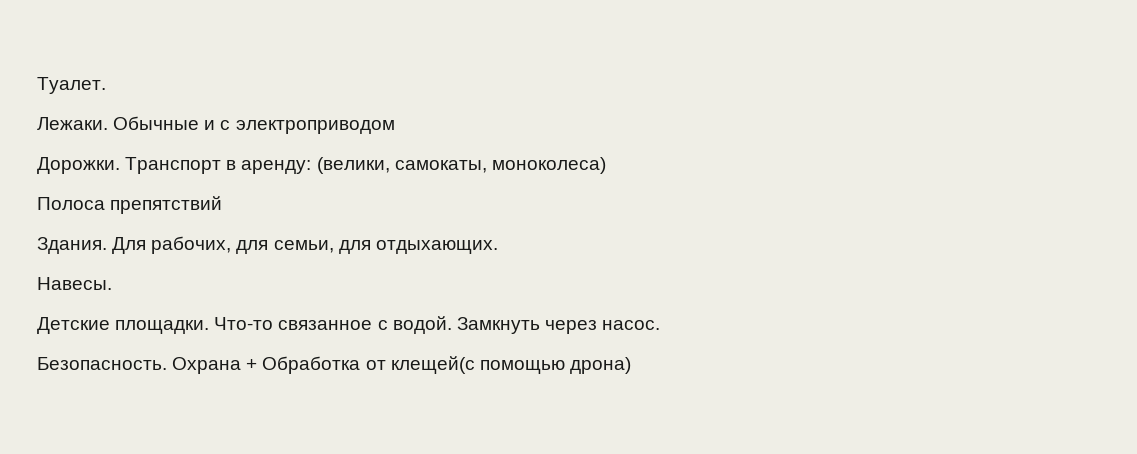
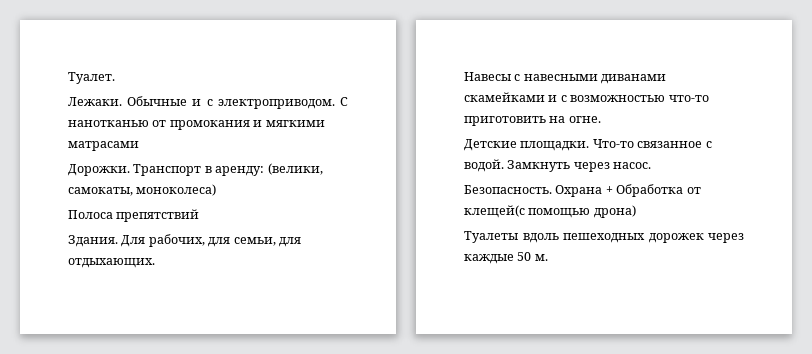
- Обычные и с электроприводом
+ Обычные и с электроприводом. С нанотканью от промокания и мягкими матрасами
- Навесы.
+ Навесы с навесными диванами скамейками и с возможностью что-то приготовить на огне.
+ Туалеты вдоль пешеходных дорожек через каждые 50 м.

